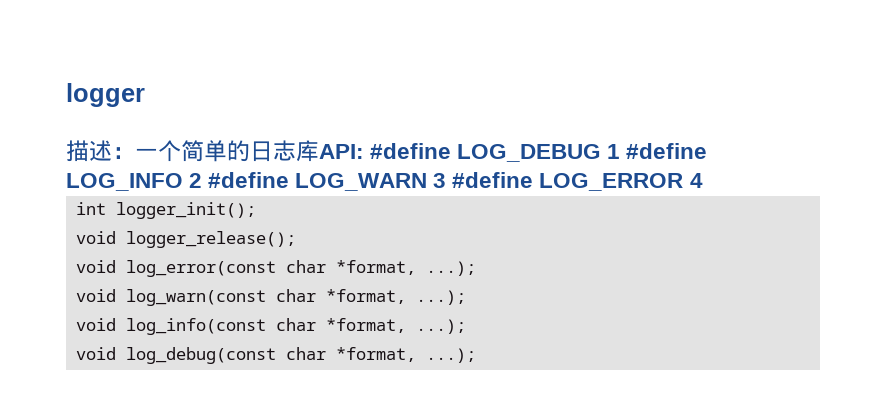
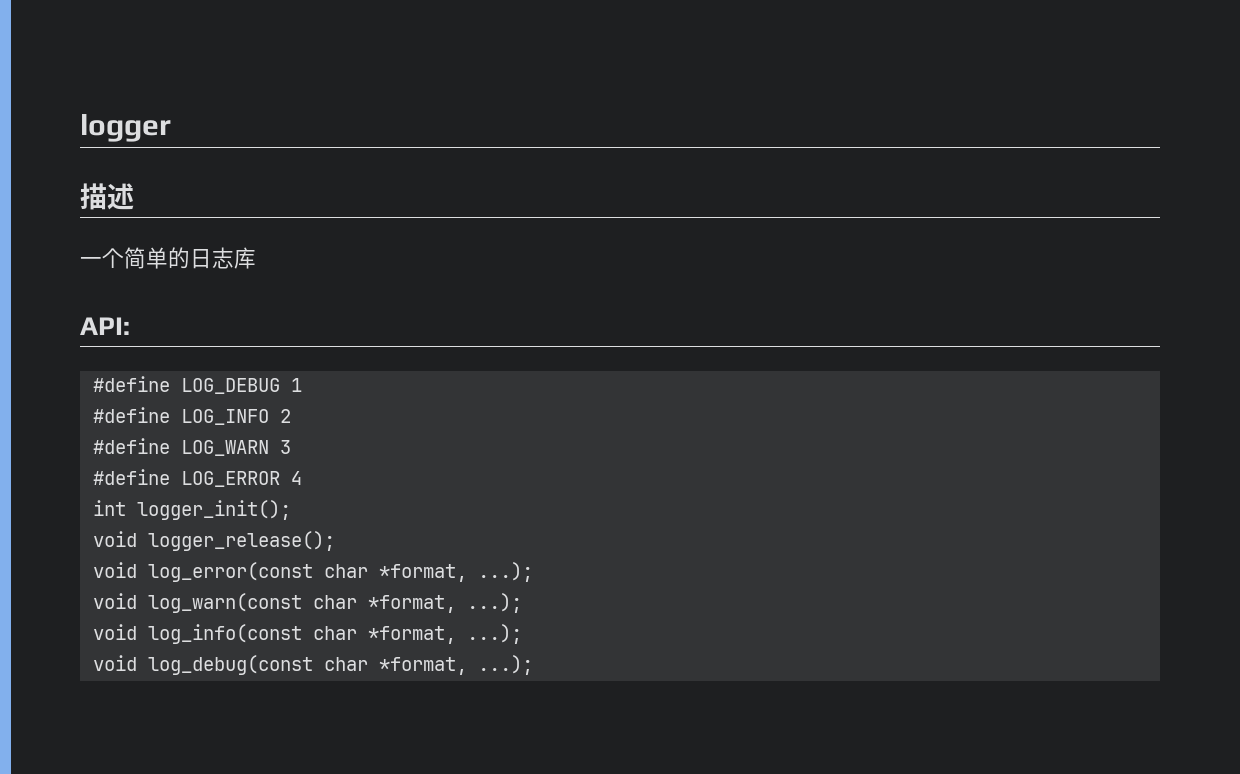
- 描述：一个简单的日志库API: #define LOG_DEBUG 1 #define LOG_INFO 2 #define LOG_WARN 3 #define LOG_ERROR 4
+ 描述
+ 一个简单的日志库
+ API:
+ #define LOG_DEBUG 1
+ #define LOG_INFO 2
+ #define LOG_WARN 3
+ #define LOG_ERROR 4

